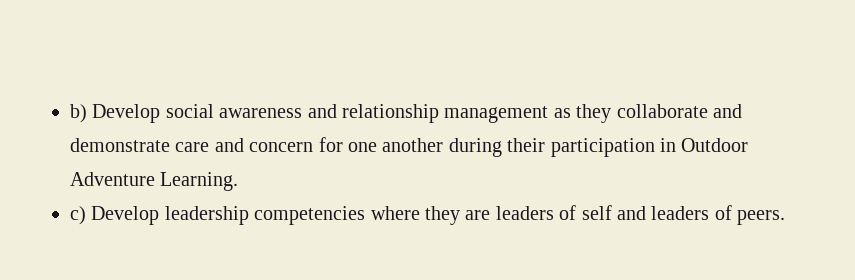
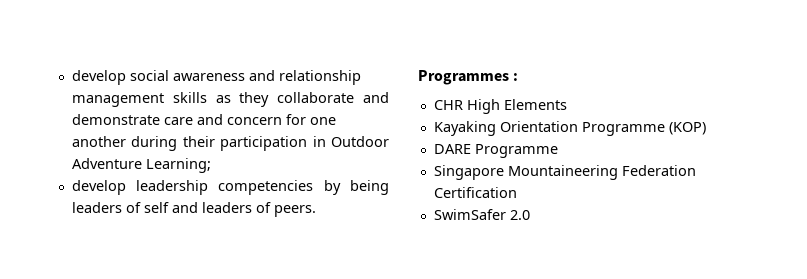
- b) Develop social awareness and relationship management as they collaborate and demonstrate care and concern for one another during their participation in Outdoor Adventure Learning.
- c) Develop leadership competencies where they are leaders of self and leaders of peers.
+ develop social awareness and relationship management skills as they collaborate and demonstrate care and concern for one another during their participation in Outdoor Adventure Learning;
+ develop leadership competencies by being leaders of self and leaders of peers.
+ Programmes :
+ CHR High Elements
+ Kayaking Orientation Programme (KOP)
+ DARE Programme
+ Singapore Mountaineering Federation Certification
+ SwimSafer 2.0

